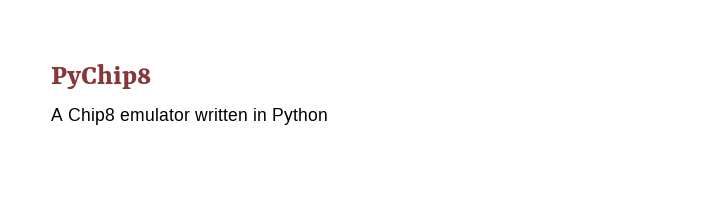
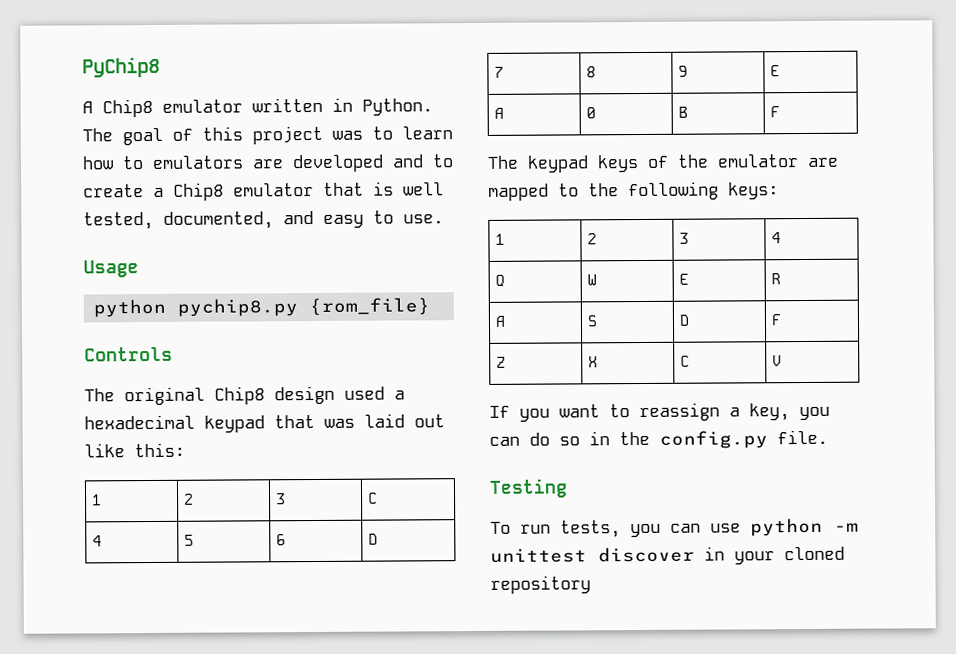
- A Chip8 emulator written in Python
+ A Chip8 emulator written in Python. The goal of this project was to learn how to emulators are developed and to create a Chip8 emulator that is well tested, documented, and easy to use.
+ Usage
+ python pychip8.py {rom_file}
+ Controls
+ The original Chip8 design used a hexadecimal keypad that was laid out like this:
+ 1 | 2 | 3 | C
+ 4 | 5 | 6 | D
+ 7 | 8 | 9 | E
+ A | 0 | B | F
+ The keypad keys of the emulator are mapped to the following keys:
+ 1 | 2 | 3 | 4
+ Q | W | E | R
+ A | S | D | F
+ Z | X | C | V
+ If you want to reassign a key, you can do so in the config.py file.
+ Testing
+ To run tests, you can use python -m unittest discover in your cloned repository

